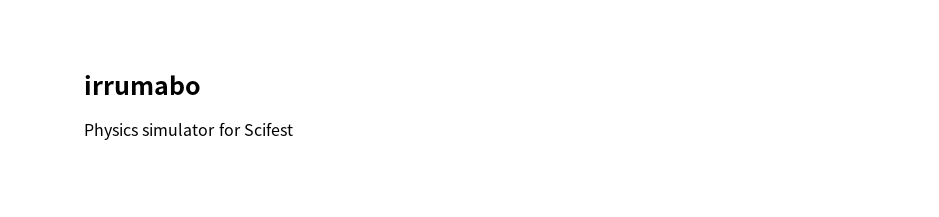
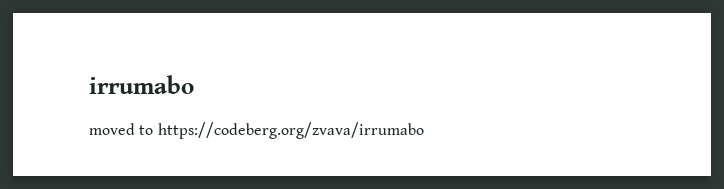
- Physics simulator for Scifest
+ moved to https://codeberg.org/zvava/irrumabo

